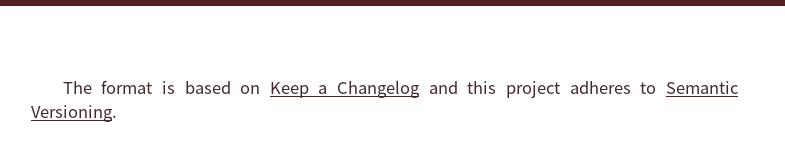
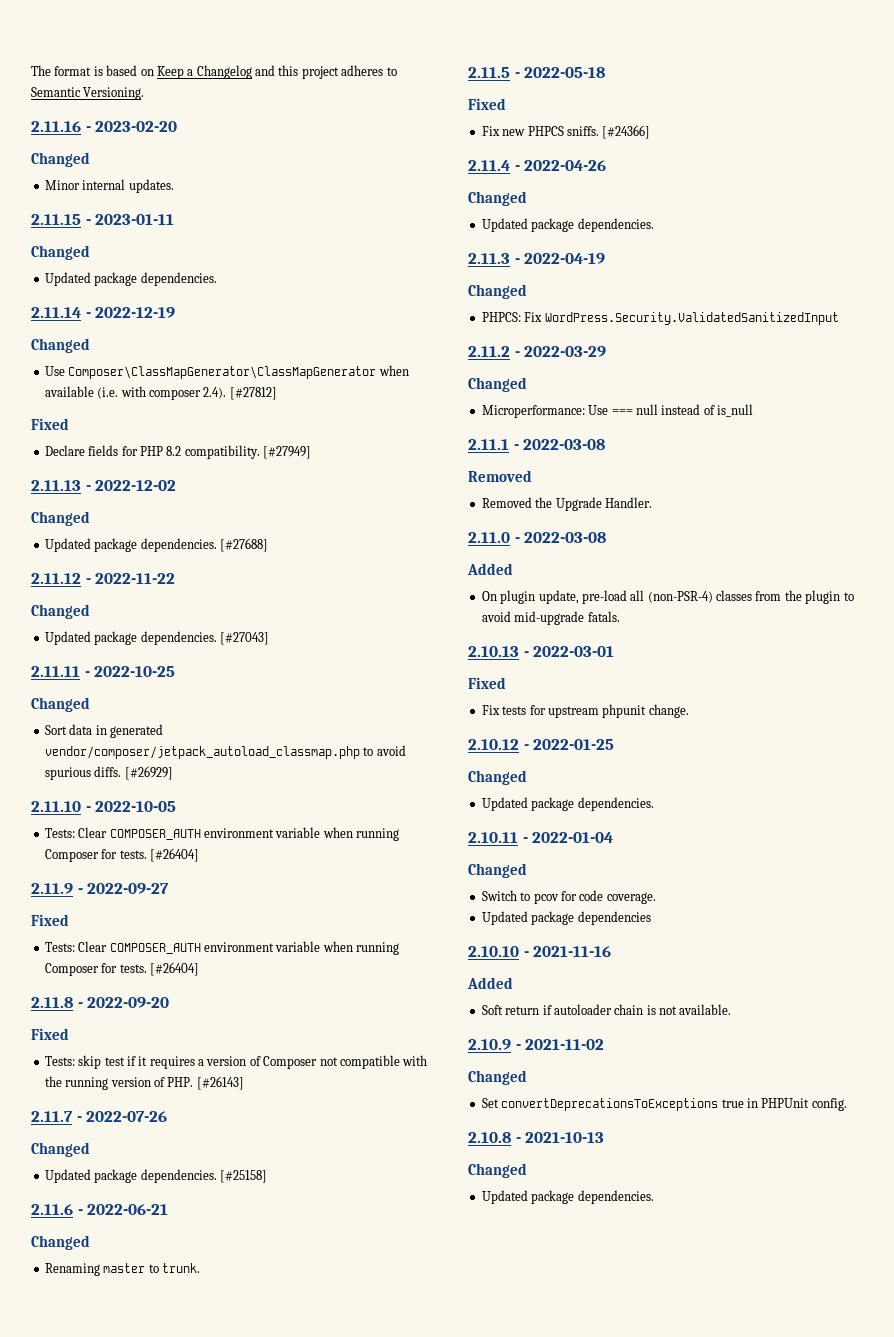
+ 2.11.16 - 2023-02-20
+ Changed
+ Minor internal updates.
+ 2.11.15 - 2023-01-11
+ Changed
+ Updated package dependencies.
+ 2.11.14 - 2022-12-19
+ Changed
+ Use Composer\ClassMapGenerator\ClassMapGenerator when available (i.e. with composer 2.4). [#27812]
+ Fixed
+ Declare fields for PHP 8.2 compatibility. [#27949]
+ 2.11.13 - 2022-12-02
+ Changed
+ Updated package dependencies. [#27688]
+ 2.11.12 - 2022-11-22
+ Changed
+ Updated package dependencies. [#27043]
+ 2.11.11 - 2022-10-25
+ Changed
+ Sort data in generated vendor/composer/jetpack_autoload_classmap.php to avoid spurious diffs. [#26929]
+ 2.11.10 - 2022-10-05
+ Tests: Clear COMPOSER_AUTH environment variable when running Composer for tests. [#26404]
+ 2.11.9 - 2022-09-27
+ Fixed
+ Tests: Clear COMPOSER_AUTH environment variable when running Composer for tests. [#26404]
+ 2.11.8 - 2022-09-20
+ Fixed
+ Tests: skip test if it requires a version of Composer not compatible with the running version of PHP. [#26143]
+ 2.11.7 - 2022-07-26
+ Changed
+ Updated package dependencies. [#25158]
+ 2.11.6 - 2022-06-21
+ Changed
+ Renaming master to trunk.
+ 2.11.5 - 2022-05-18
+ Fixed
+ Fix new PHPCS sniffs. [#24366]
+ 2.11.4 - 2022-04-26
+ Changed
+ Updated package dependencies.
+ 2.11.3 - 2022-04-19
+ Changed
+ PHPCS: Fix WordPress.Security.ValidatedSanitizedInput
+ 2.11.2 - 2022-03-29
+ Changed
+ Microperformance: Use === null instead of is_null
+ 2.11.1 - 2022-03-08
+ Removed
+ Removed the Upgrade Handler.
+ 2.11.0 - 2022-03-08
+ Added
+ On plugin update, pre-load all (non-PSR-4) classes from the plugin to avoid mid-upgrade fatals.
+ 2.10.13 - 2022-03-01
+ Fixed
+ Fix tests for upstream phpunit change.
+ 2.10.12 - 2022-01-25
+ Changed
+ Updated package dependencies.
+ 2.10.11 - 2022-01-04
+ Changed
+ Switch to pcov for code coverage.
+ Updated package dependencies
+ 2.10.10 - 2021-11-16
+ Added
+ Soft return if autoloader chain is not available.
+ 2.10.9 - 2021-11-02
+ Changed
+ Set convertDeprecationsToExceptions true in PHPUnit config.
+ 2.10.8 - 2021-10-13
+ Changed
+ Updated package dependencies.

